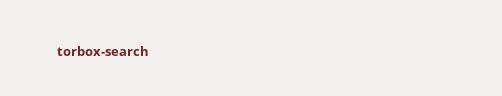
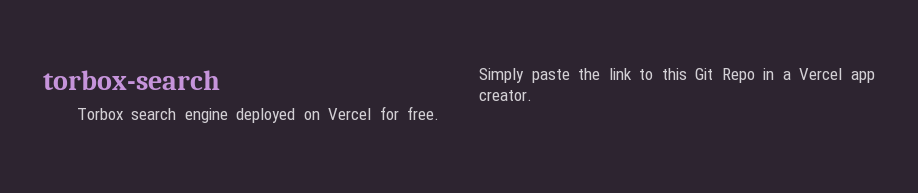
+ Torbox search engine deployed on Vercel for free. Simply paste the link to this Git Repo in a Vercel app creator.

